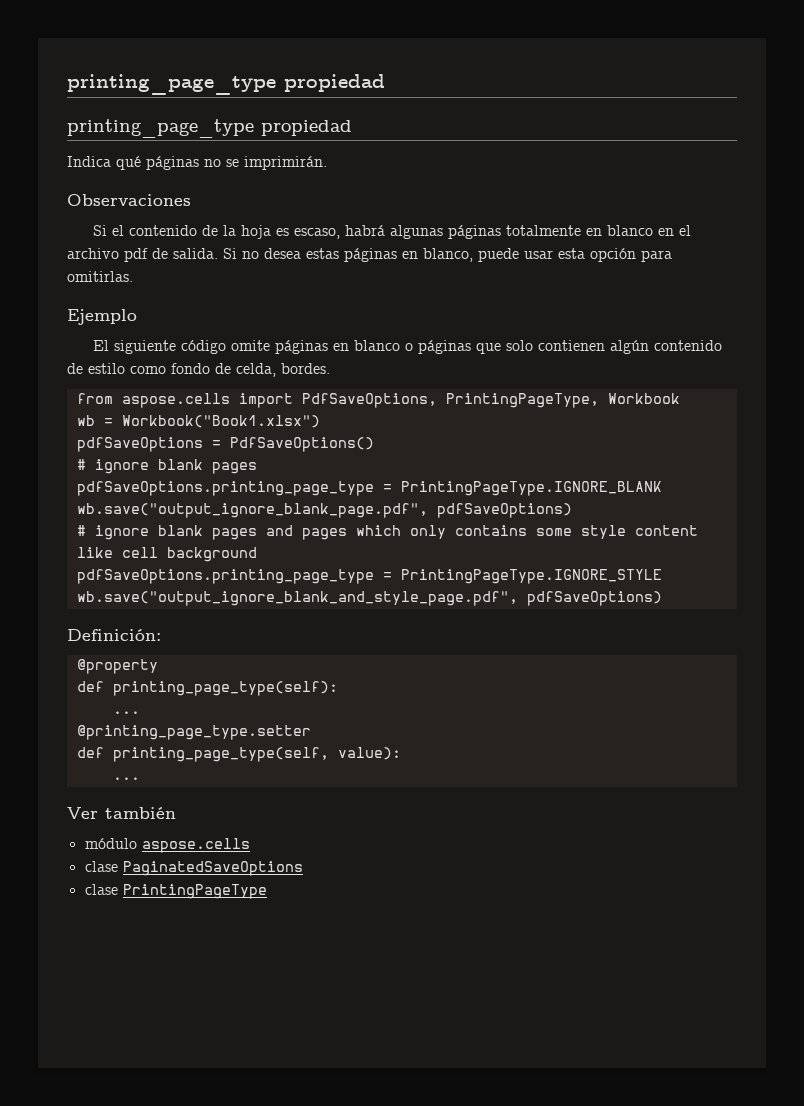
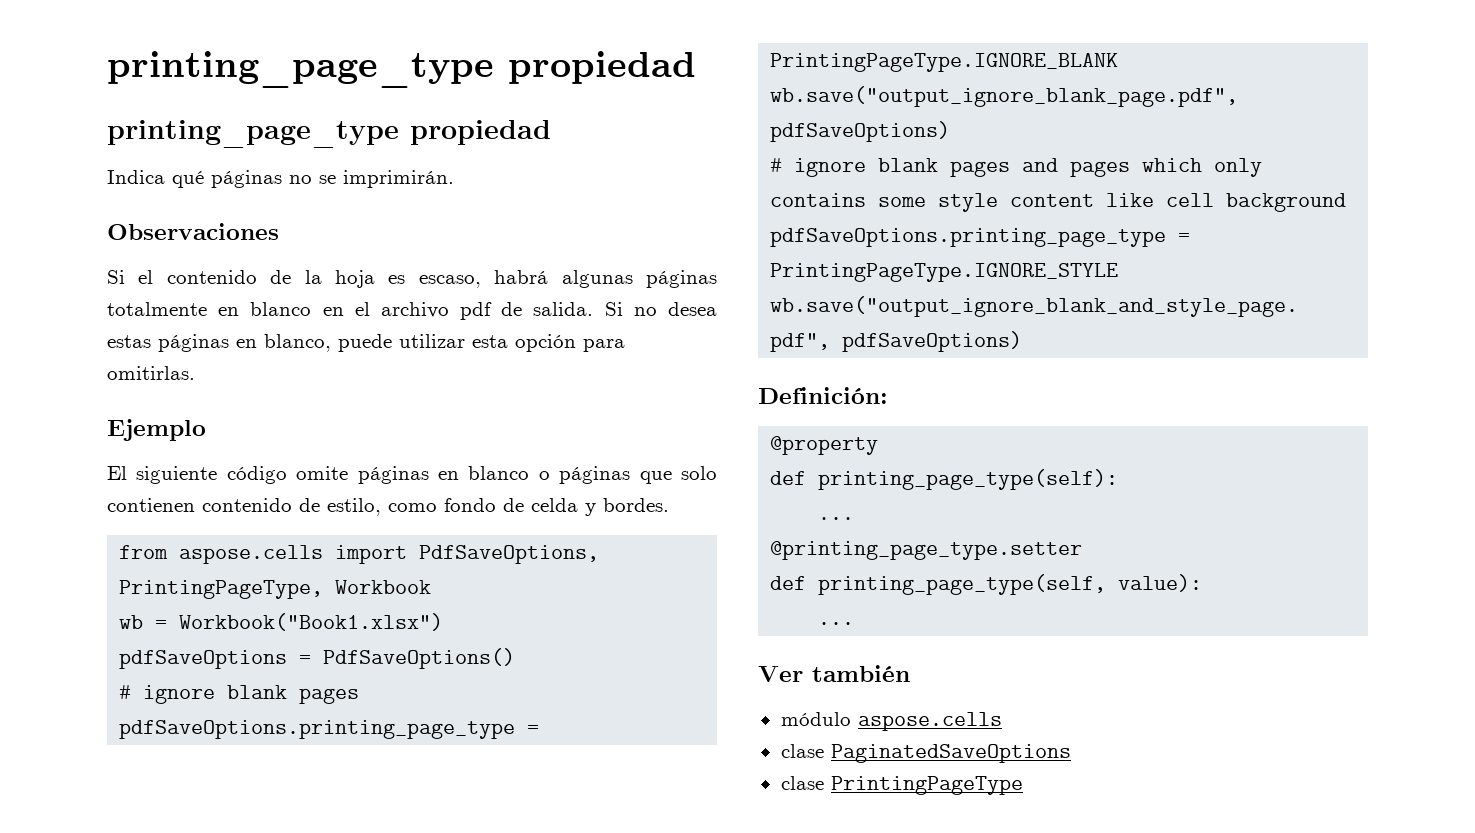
- Si no desea estas páginas en blanco, puede usar esta opción para omitirlas.
+ Si no desea estas páginas en blanco, puede utilizar esta opción para omitirlas.
- El siguiente código omite páginas en blanco o páginas que solo contienen algún contenido de estilo como fondo de celda, bordes.
+ El siguiente código omite páginas en blanco o páginas que solo contienen contenido de estilo, como fondo de celda y bordes.

